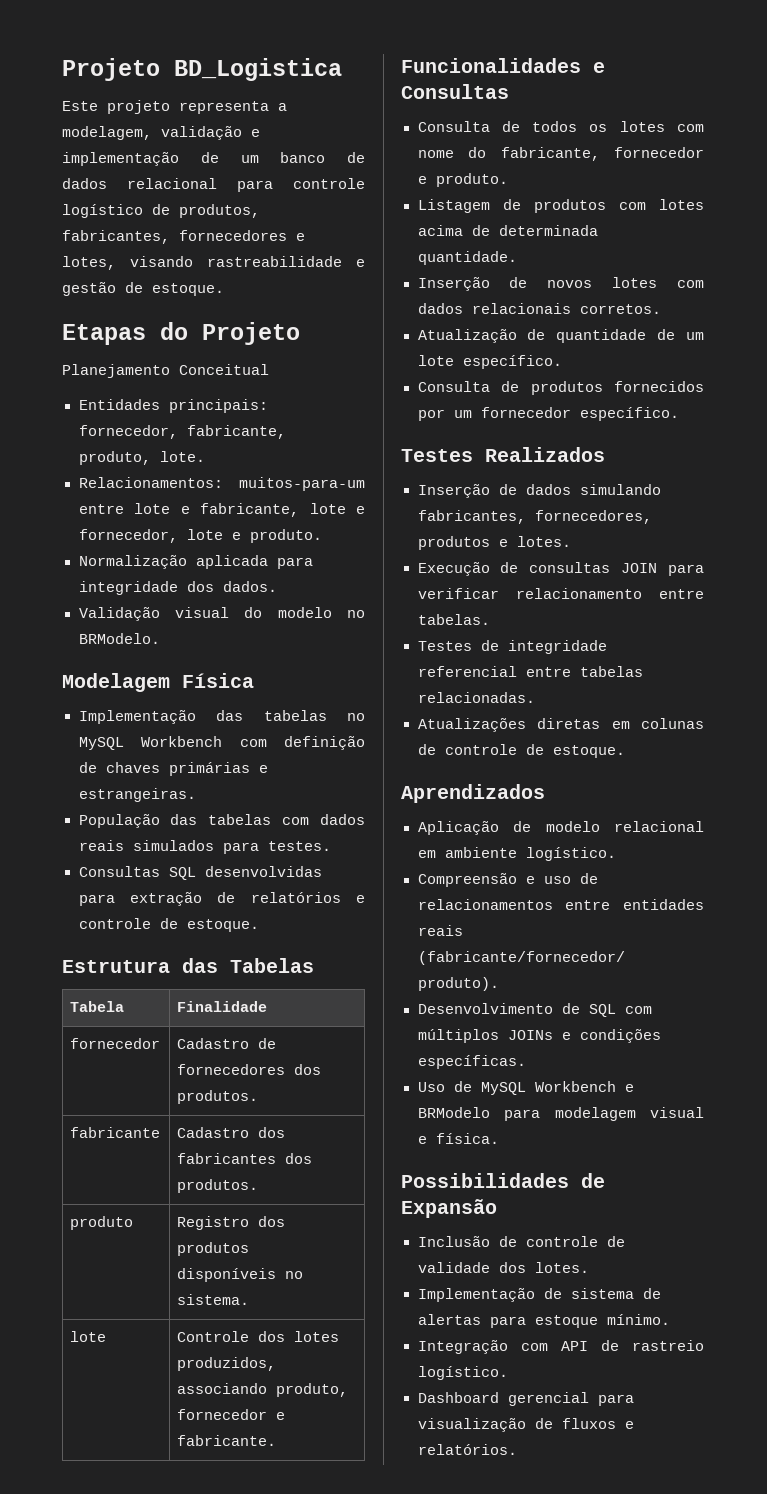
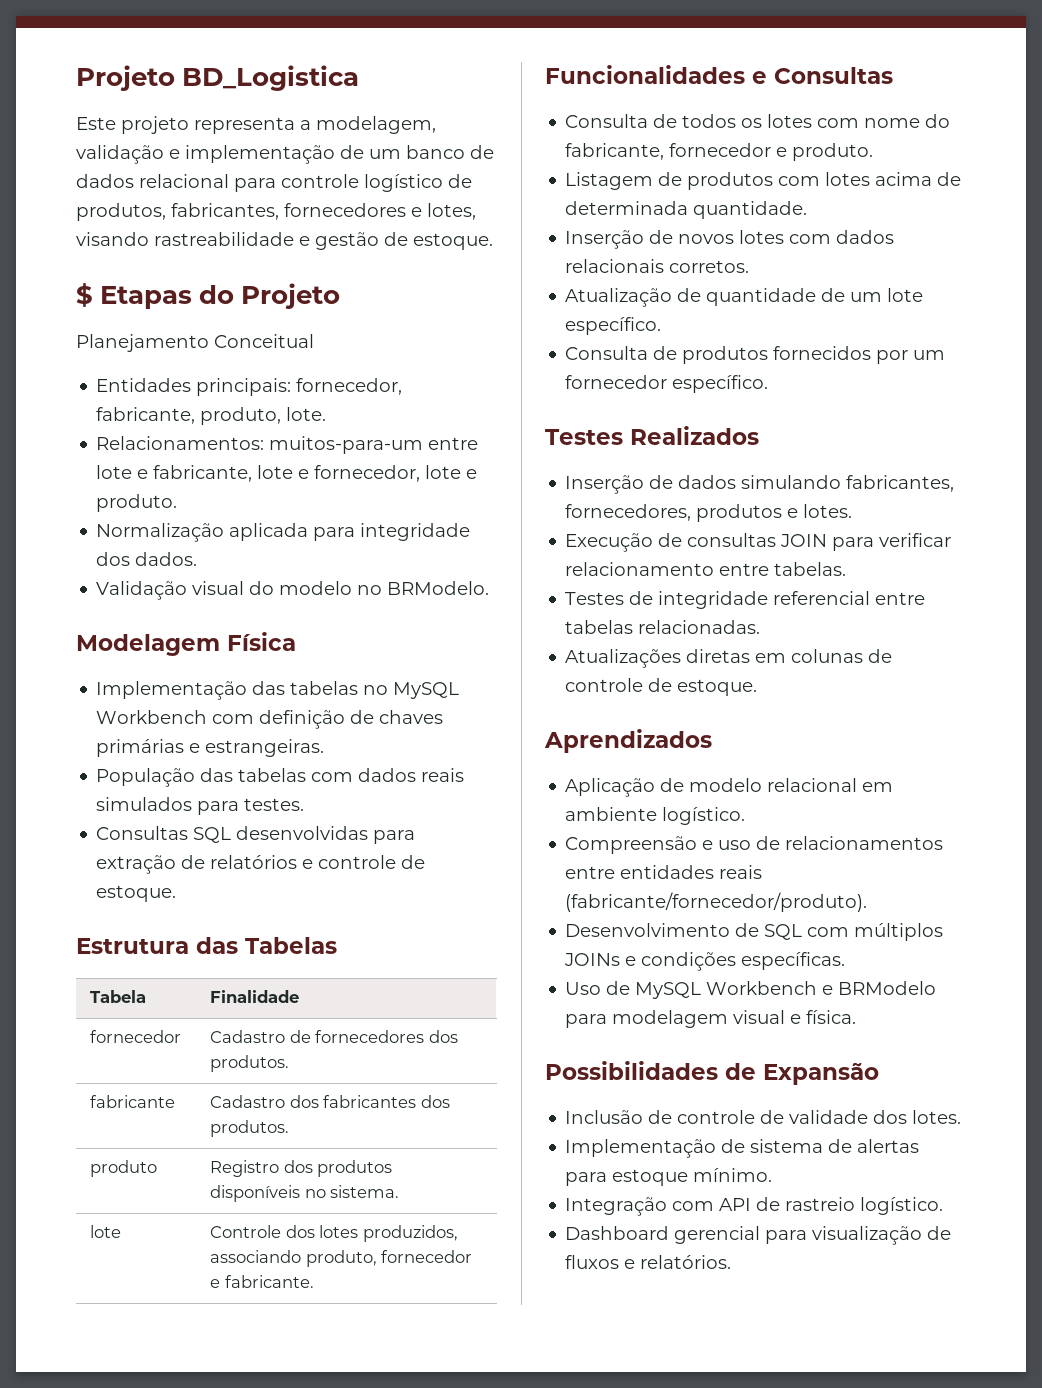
- Etapas do Projeto
+ $ Etapas do Projeto

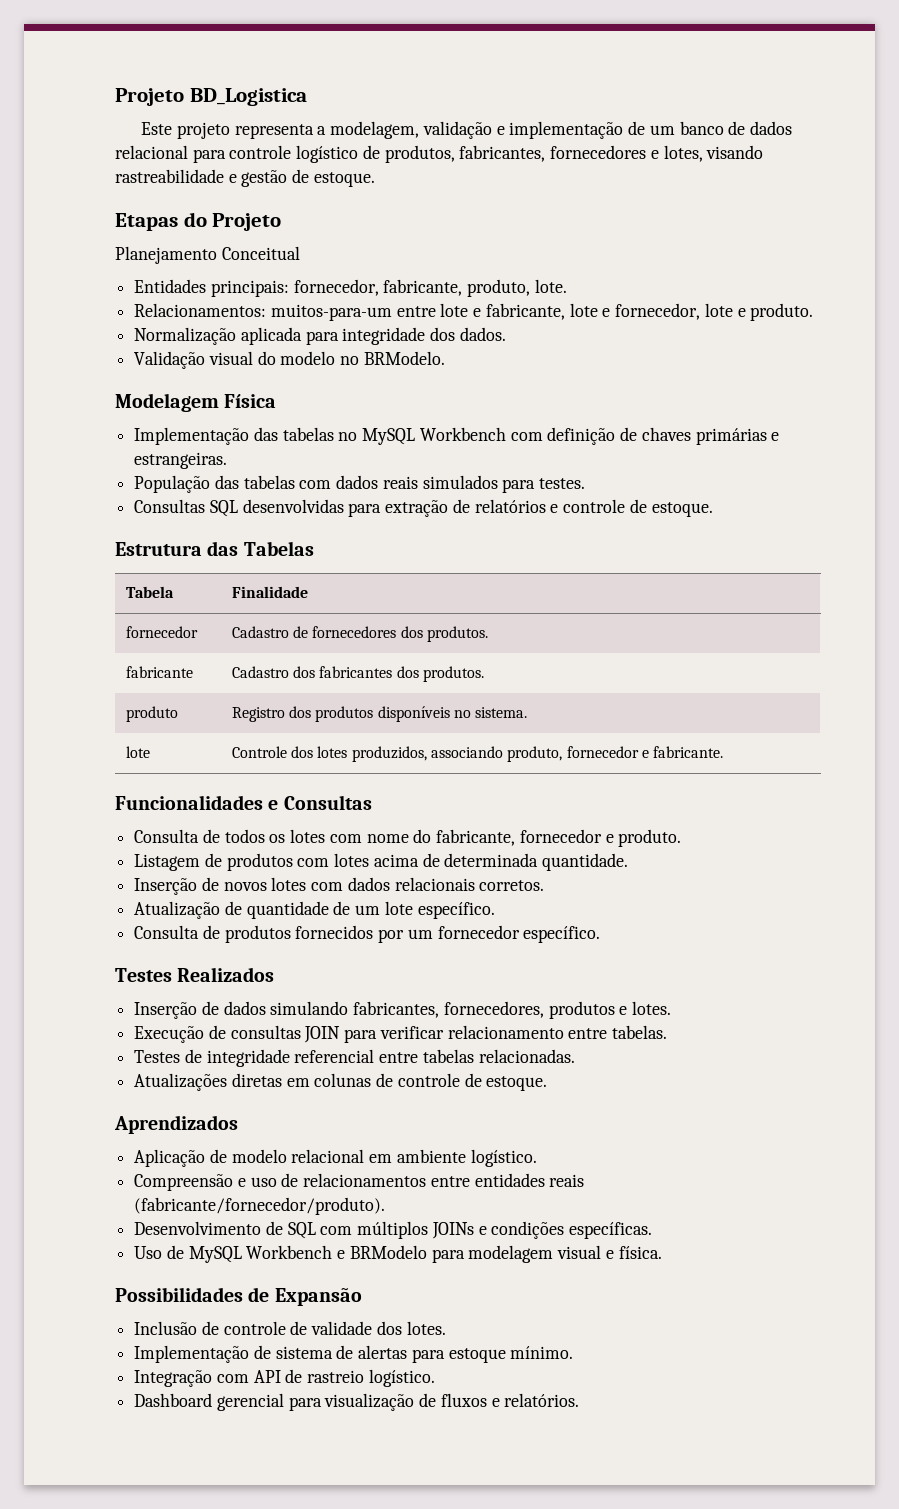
- $ Etapas do Projeto
+ Etapas do Projeto

